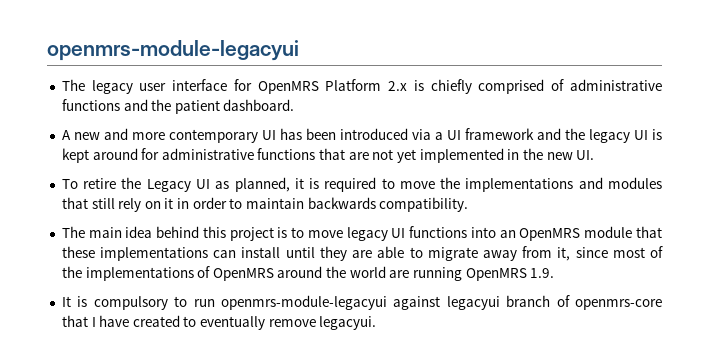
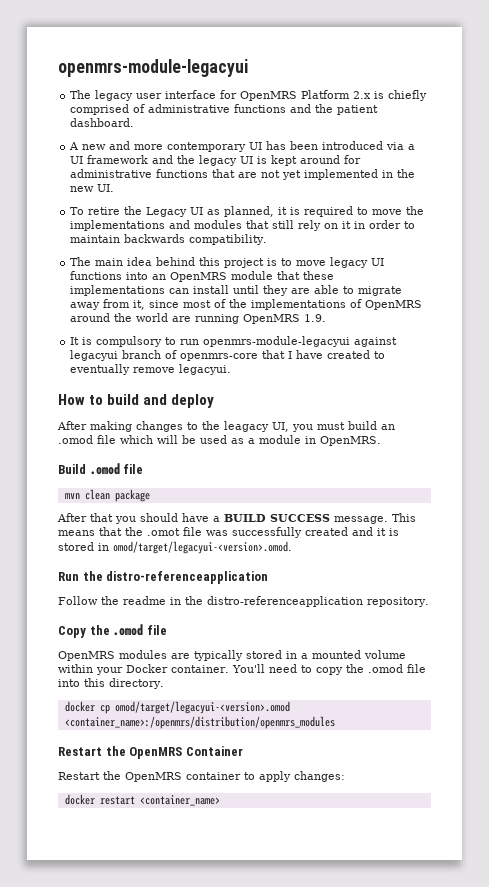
+ How to build and deploy
+ After making changes to the leagacy UI, you must build an .omod file which will be used as a module in OpenMRS.
+ Build .omod file
+ mvn clean package
+ After that you should have a BUILD SUCCESS message. This means that the .omot file was successfully created and it is stored in omod/target/legacyui-<version>.omod.
+ Run the distro-referenceapplication
+ Follow the readme in the distro-referenceapplication repository.
+ Copy the .omod file
+ OpenMRS modules are typically stored in a mounted volume within your Docker container. You'll need to copy the .omod file into this directory.
+ docker cp omod/target/legacyui-<version>.omod <container_name>:/openmrs/distribution/openmrs_modules
+ Restart the OpenMRS Container
+ Restart the OpenMRS container to apply changes:
+ docker restart <container_name>

